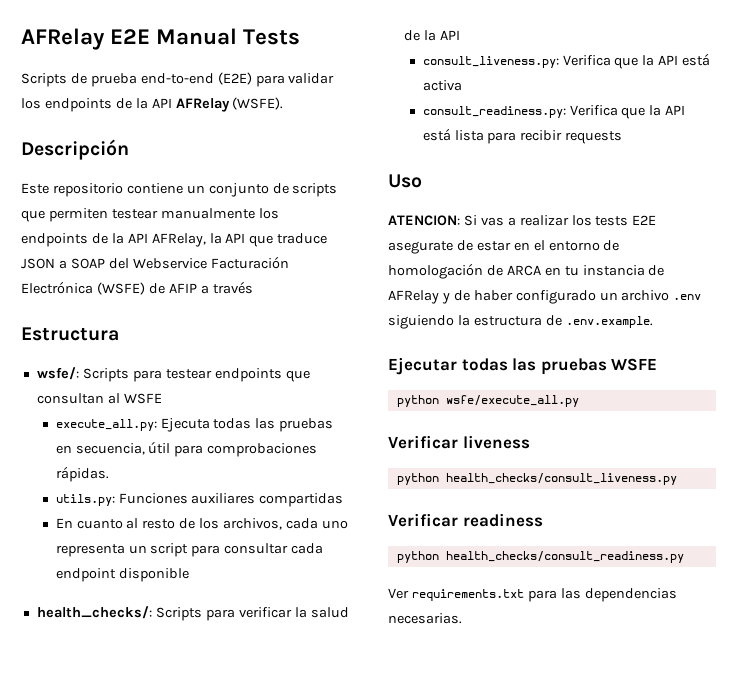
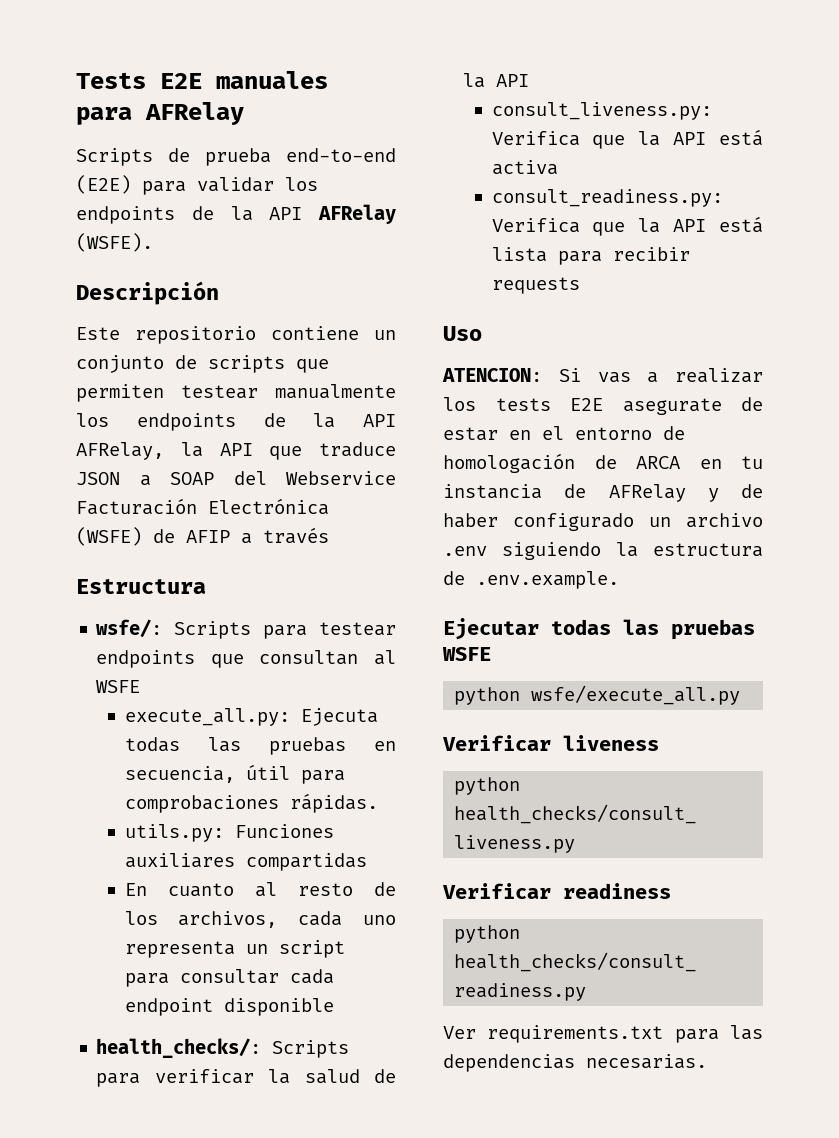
- AFRelay E2E Manual Tests
+ Tests E2E manuales para AFRelay

